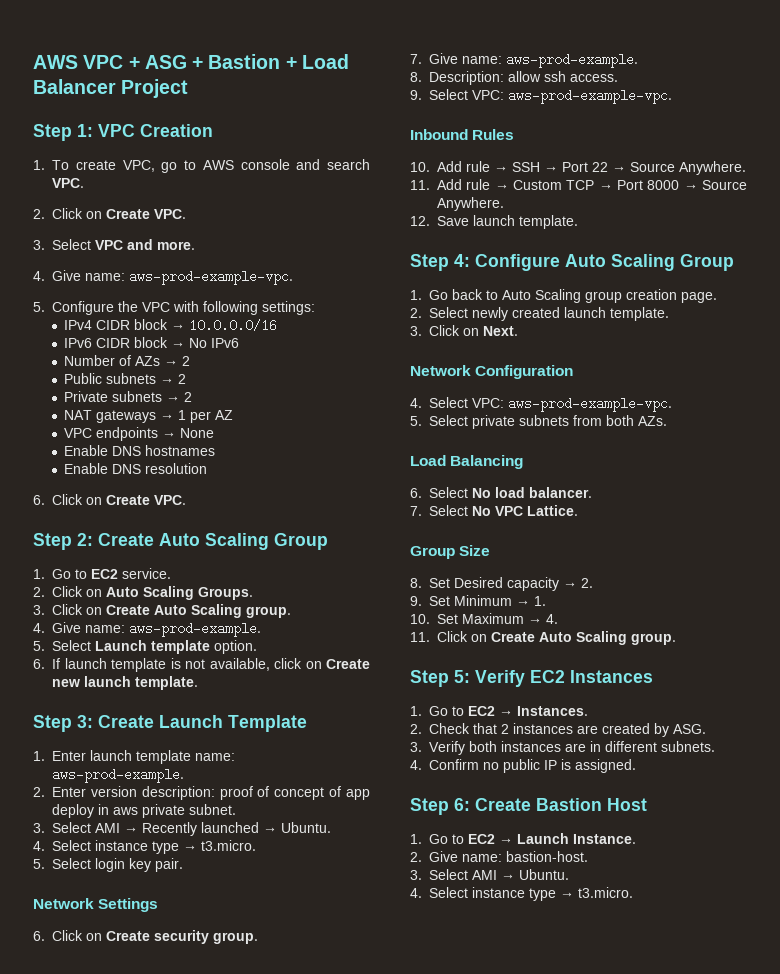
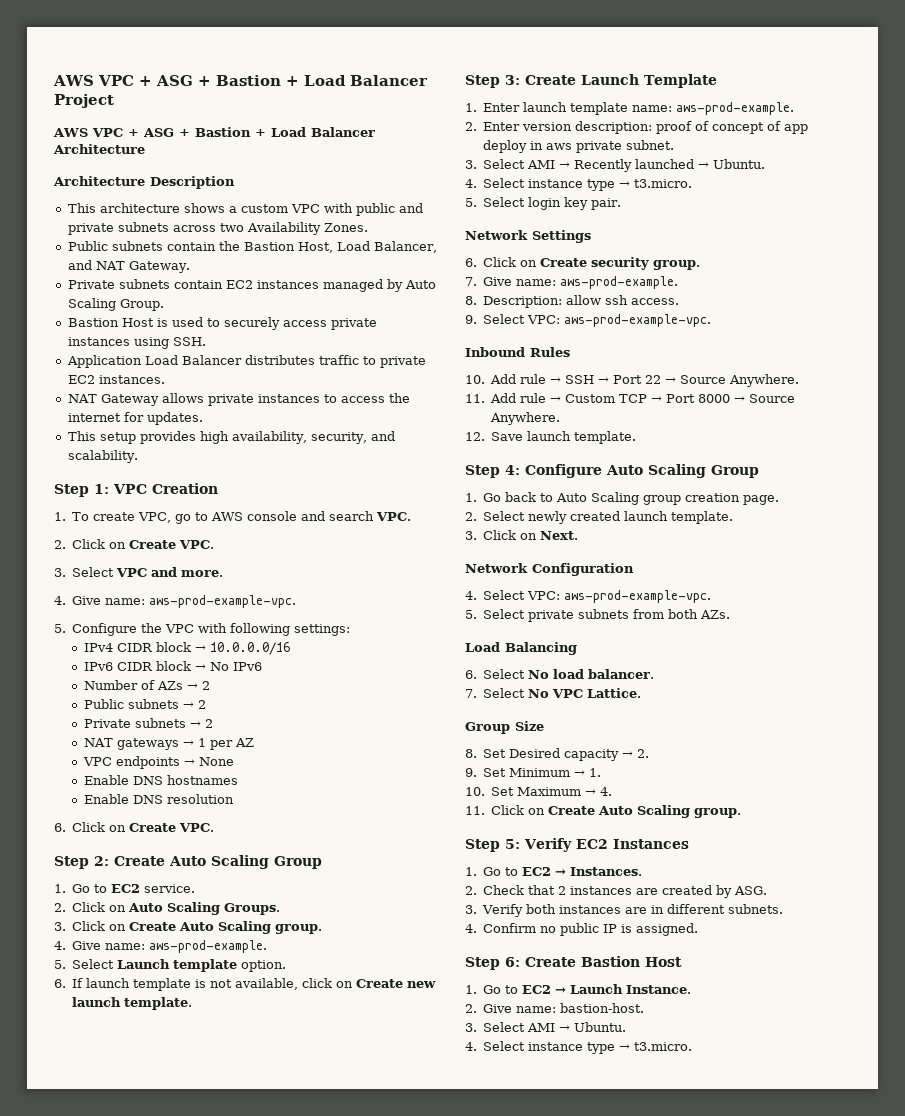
+ AWS VPC + ASG + Bastion + Load Balancer Architecture
+ Architecture Description
+ This architecture shows a custom VPC with public and private subnets across two Availability Zones.
+ Public subnets contain the Bastion Host, Load Balancer, and NAT Gateway.
+ Private subnets contain EC2 instances managed by Auto Scaling Group.
+ Bastion Host is used to securely access private instances using SSH.
+ Application Load Balancer distributes traffic to private EC2 instances.
+ NAT Gateway allows private instances to access the internet for updates.
+ This setup provides high availability, security, and scalability.

